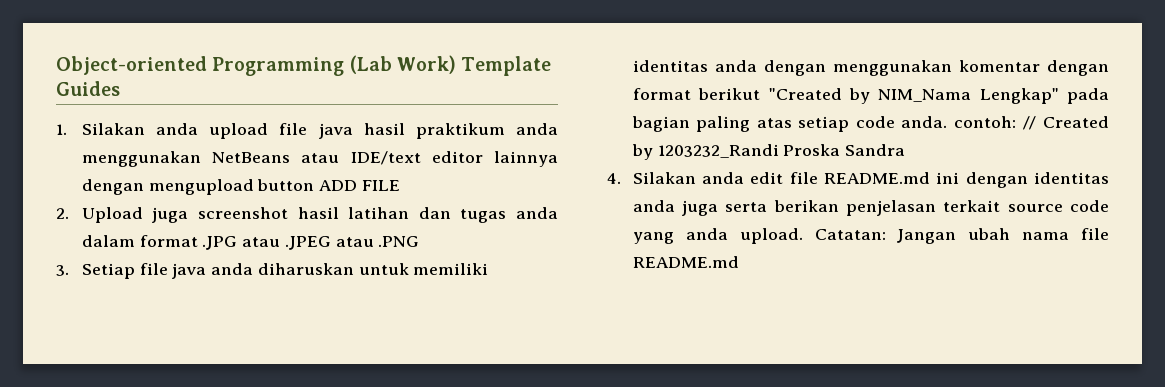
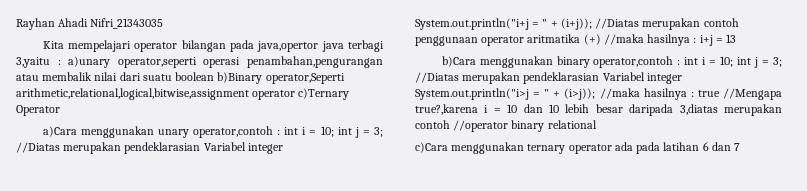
- Object-oriented Programming (Lab Work) Template Guides
- 1. Silakan anda upload file java hasil praktikum anda menggunakan NetBeans atau IDE/text editor lainnya dengan mengupload button ADD FILE
- 2. Upload juga screenshot hasil latihan dan tugas anda dalam format .JPG atau .JPEG atau .PNG
- 3. Setiap file java anda diharuskan untuk memiliki identitas anda dengan menggunakan komentar dengan format berikut "Created by NIM_Nama Lengkap" pada bagian paling atas setiap code anda. contoh: // Created by 1203232_Randi Proska Sandra
- 4. Silakan anda edit file README.md ini dengan identitas anda juga serta berikan penjelasan terkait source code yang anda upload. Catatan: Jangan ubah nama file README.md
+ Rayhan Ahadi Nifri_21343035
+ Kita mempelajari operator bilangan pada java,opertor java terbagi 3,yaitu : a)unary operator,seperti operasi penambahan,pengurangan atau membalik nilai dari suatu boolean b)Binary operator,Seperti arithmetic,relational,logical,bitwise,assignment operator c)Ternary Operator
+ a)Cara menggunakan unary operator,contoh : int i = 10; int j = 3; //Diatas merupakan pendeklarasian Variabel integer System.out.println("i+j = " + (i+j)); //Diatas merupakan contoh penggunaan operator aritmatika (+) //maka hasilnya : i+j = 13
+ b)Cara menggunakan binary operator,contoh : int i = 10; int j = 3; //Diatas merupakan pendeklarasian Variabel integer System.out.println("i>j = " + (i>j)); //maka hasilnya : true //Mengapa true?,karena i = 10 dan 10 lebih besar daripada 3,diatas merupakan contoh //operator binary relational
+ c)Cara menggunakan ternary operator ada pada latihan 6 dan 7

